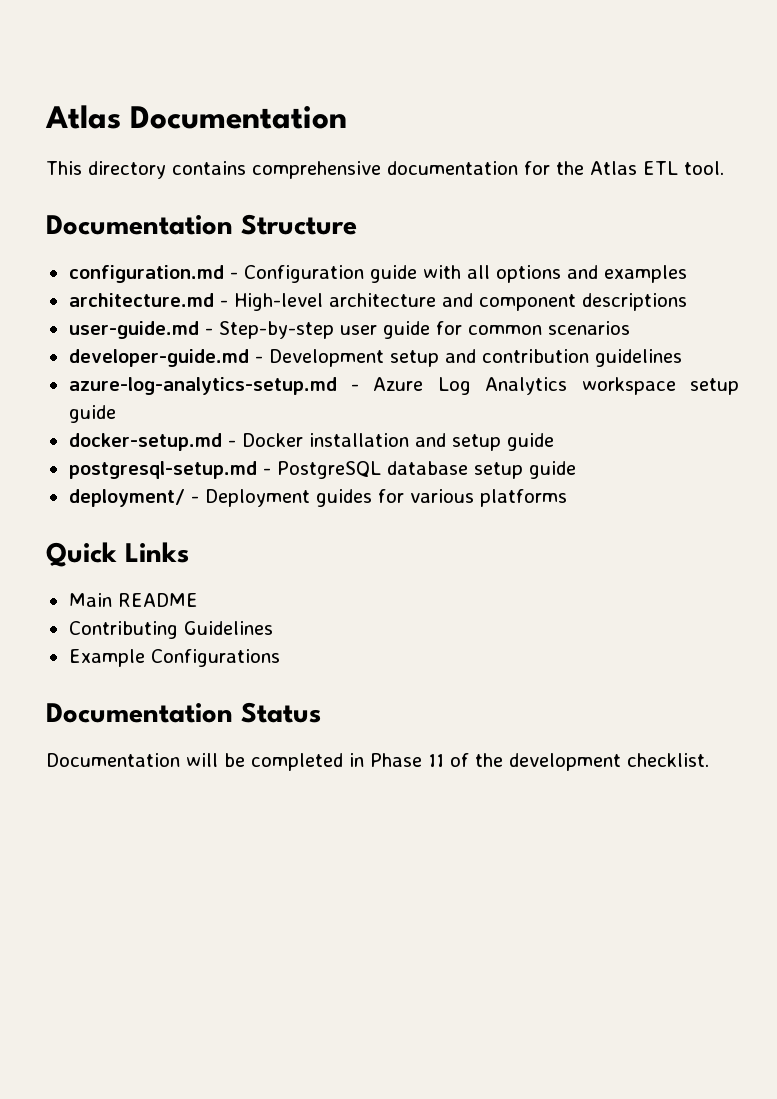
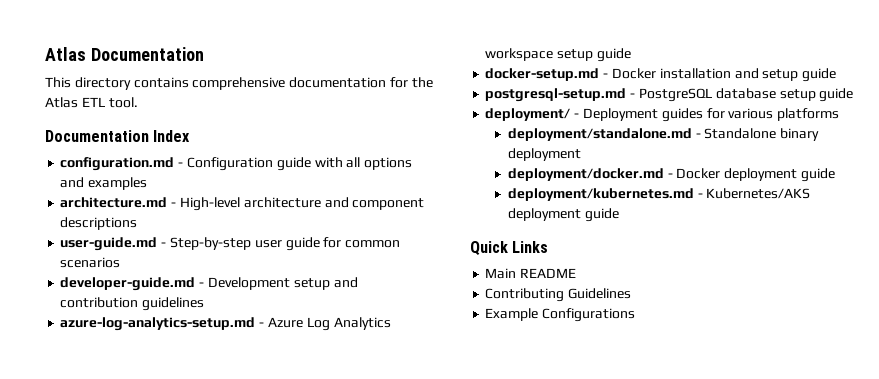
- Documentation Structure
+ Documentation Index
+ deployment/standalone.md - Standalone binary deployment
+ deployment/docker.md - Docker deployment guide
+ deployment/kubernetes.md - Kubernetes/AKS deployment guide
- Documentation Status
- Documentation will be completed in Phase 11 of the development checklist.

